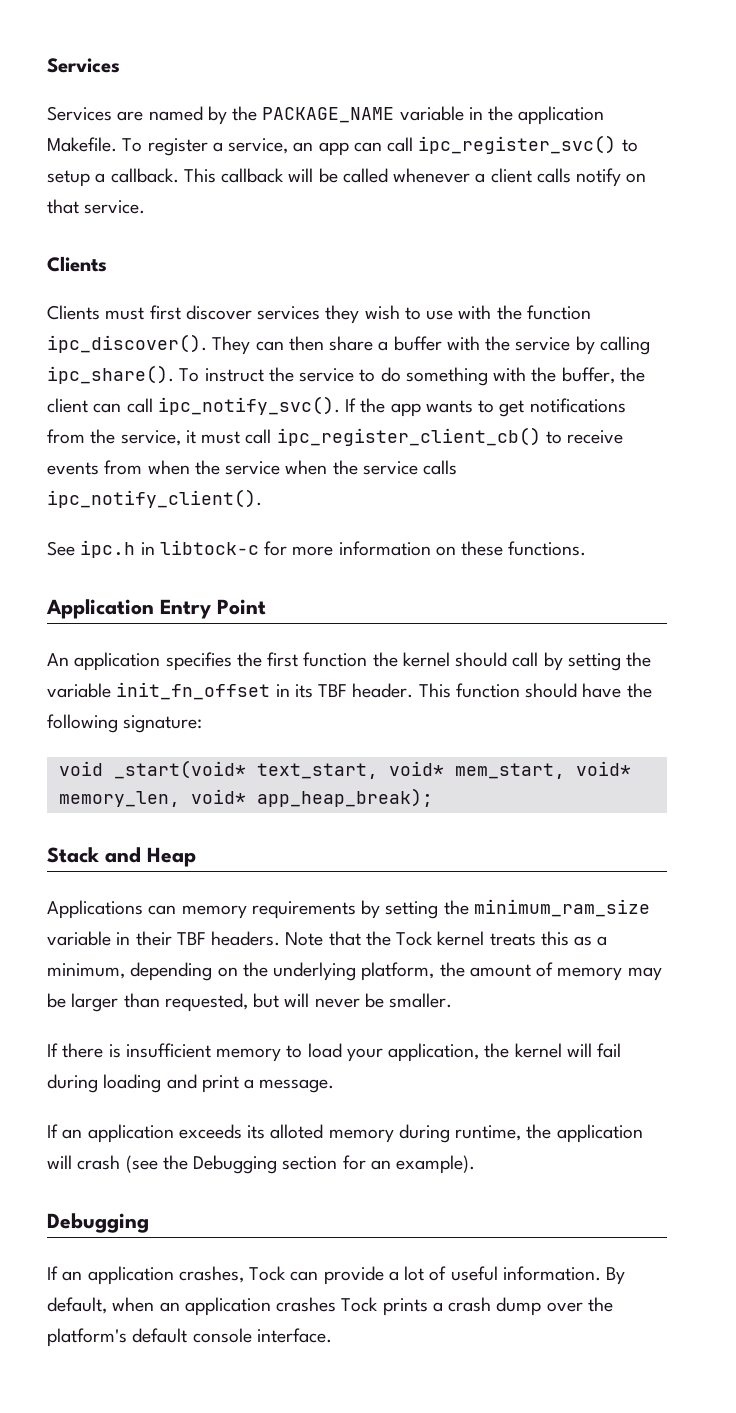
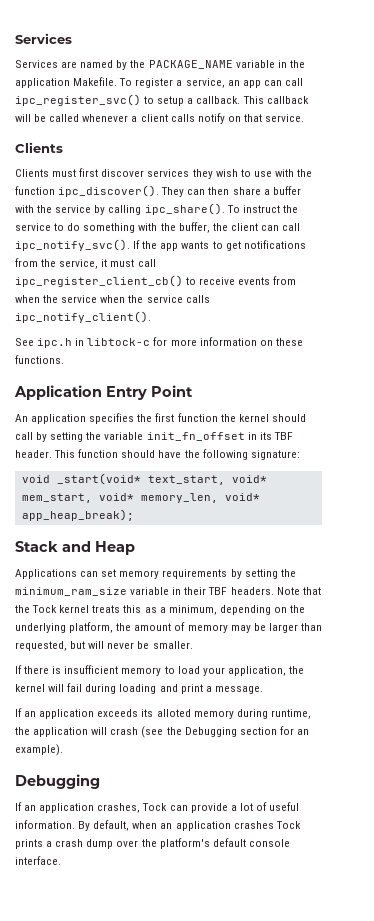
- Applications can memory requirements by setting the minimum_ram_size variable in their TBF headers.
+ Applications can set memory requirements by setting the minimum_ram_size variable in their TBF headers.

